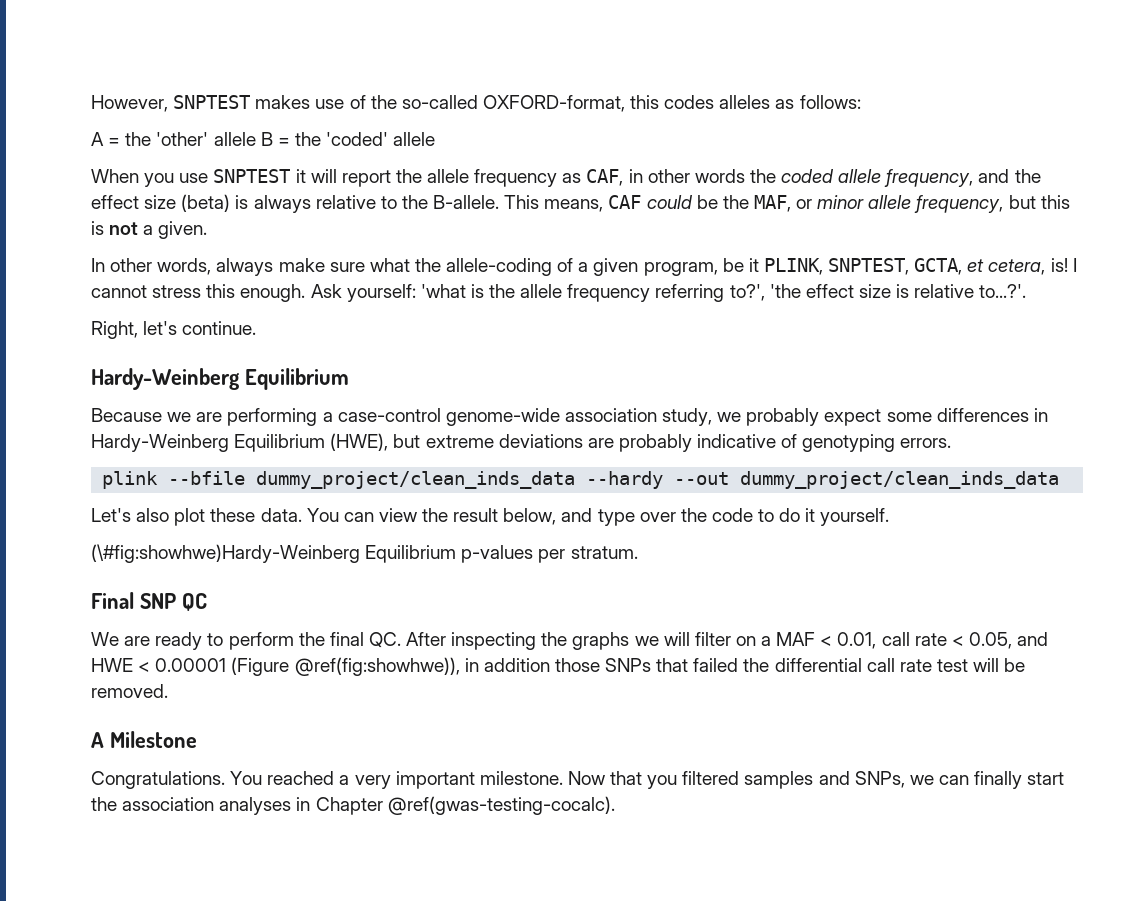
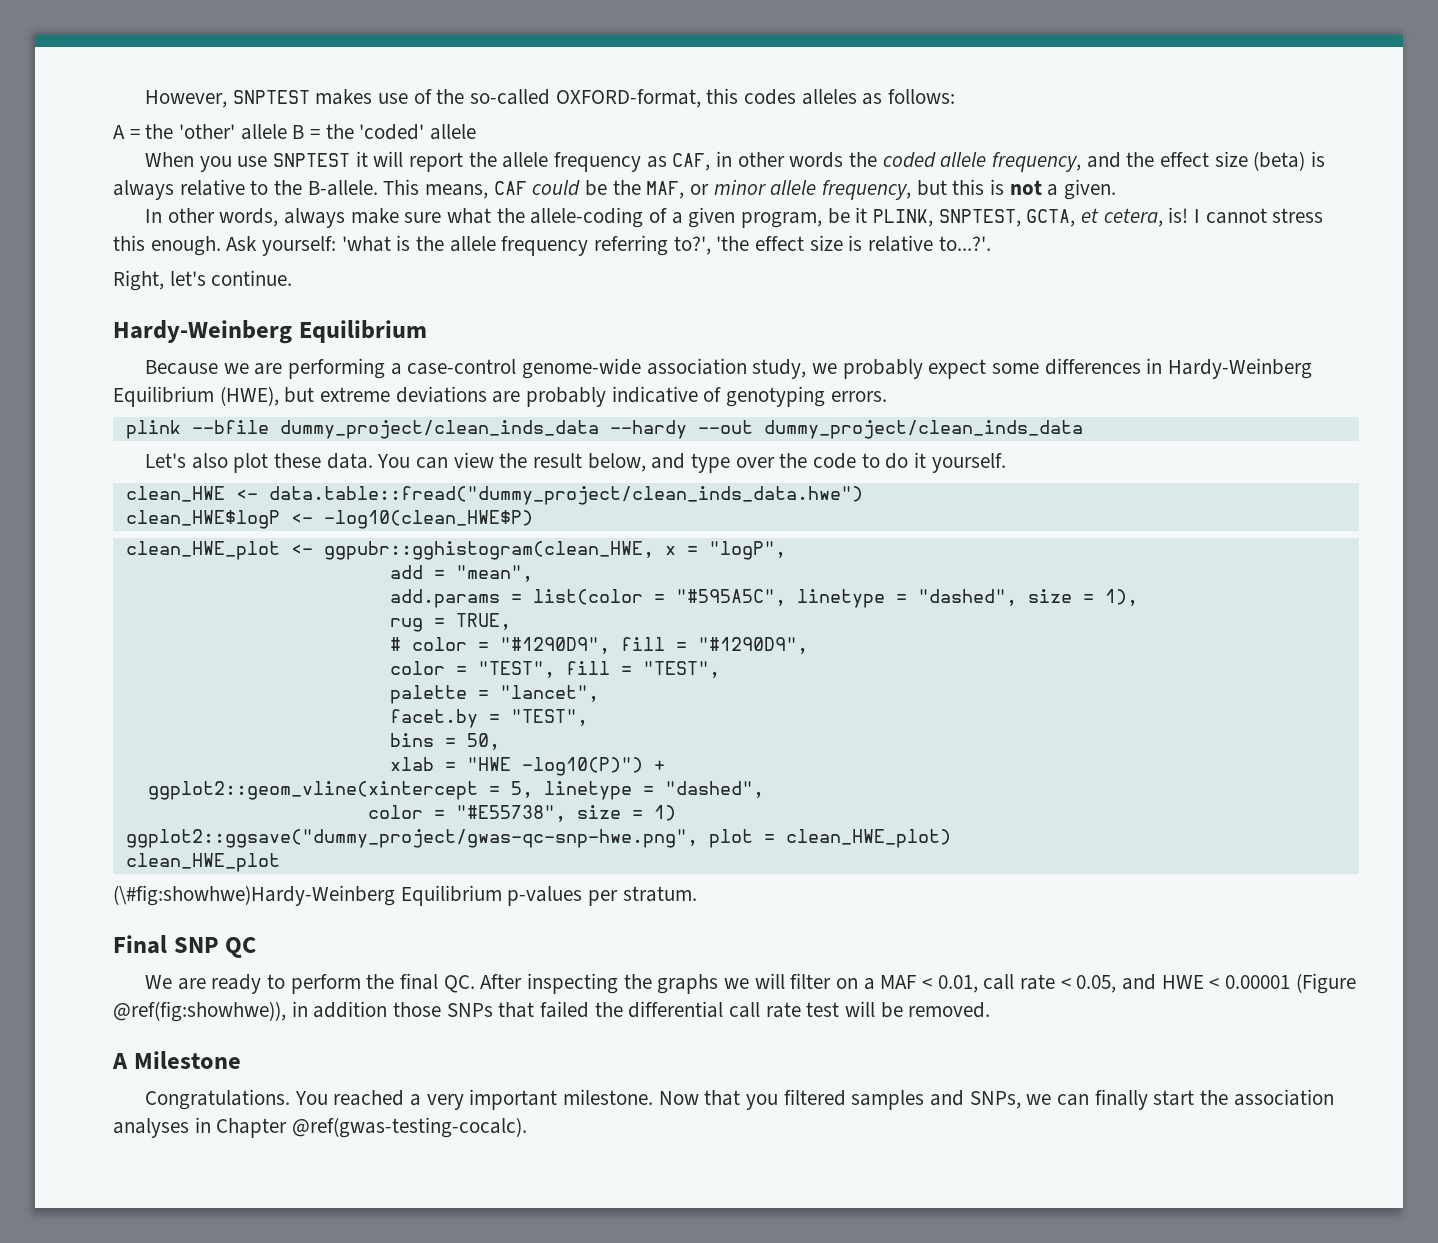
+ clean_HWE <- data.table::fread("dummy_project/clean_inds_data.hwe")
+ clean_HWE$logP <- -log10(clean_HWE$P)
+ clean_HWE_plot <- ggpubr::gghistogram(clean_HWE, x = "logP",
+ add = "mean",
+ add.params = list(color = "#595A5C", linetype = "dashed", size = 1),
+ rug = TRUE,
+ # color = "#1290D9", fill = "#1290D9",
+ color = "TEST", fill = "TEST",
+ palette = "lancet",
+ facet.by = "TEST",
+ bins = 50,
+ xlab = "HWE -log10(P)") +
+ ggplot2::geom_vline(xintercept = 5, linetype = "dashed",
+ color = "#E55738", size = 1)
+ ggplot2::ggsave("dummy_project/gwas-qc-snp-hwe.png", plot = clean_HWE_plot)
+ clean_HWE_plot

